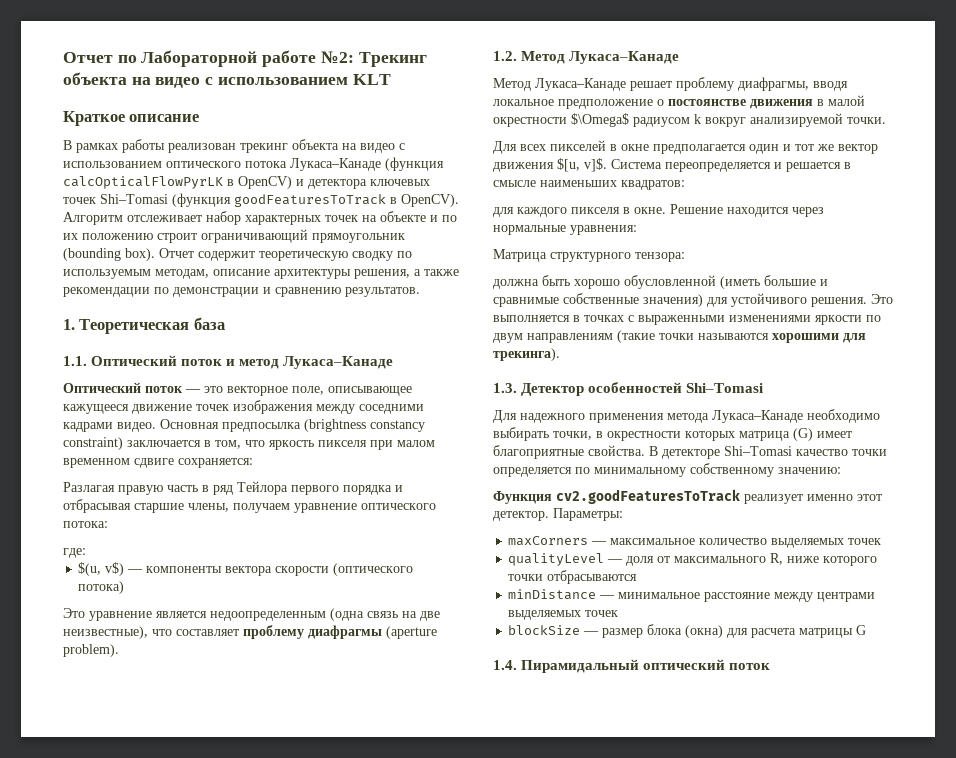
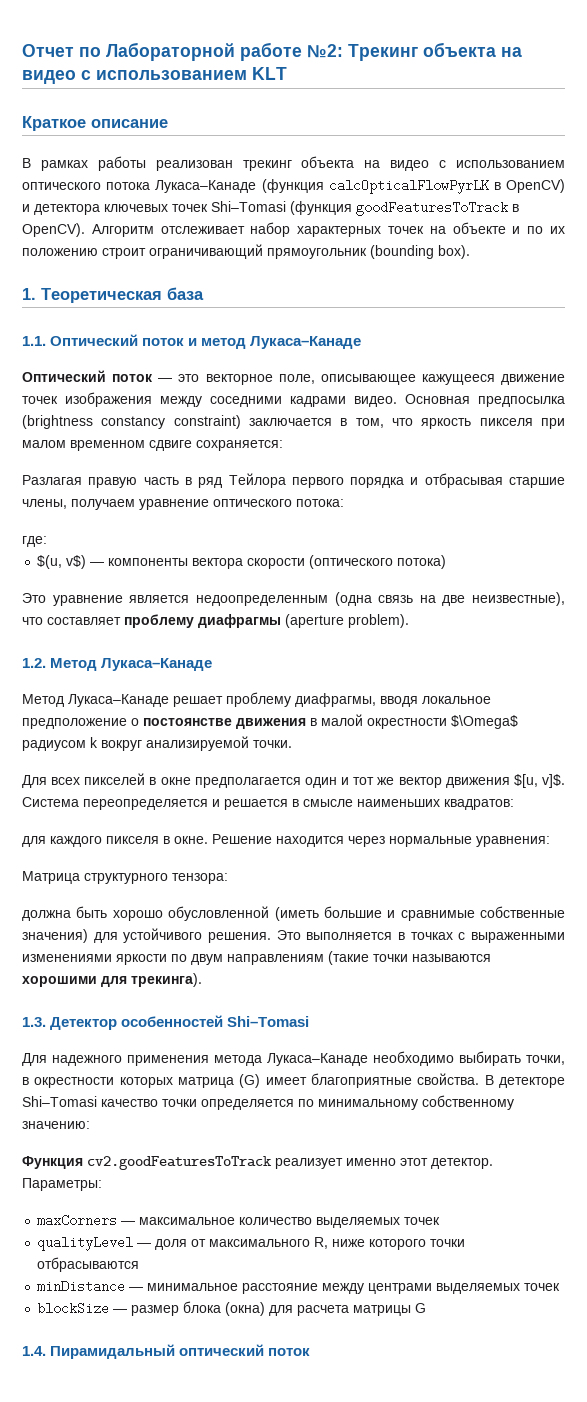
- Отчет содержит теоретическую сводку по используемым методам, описание архитектуры решения, а также рекомендации по демонстрации и сравнению результатов.

